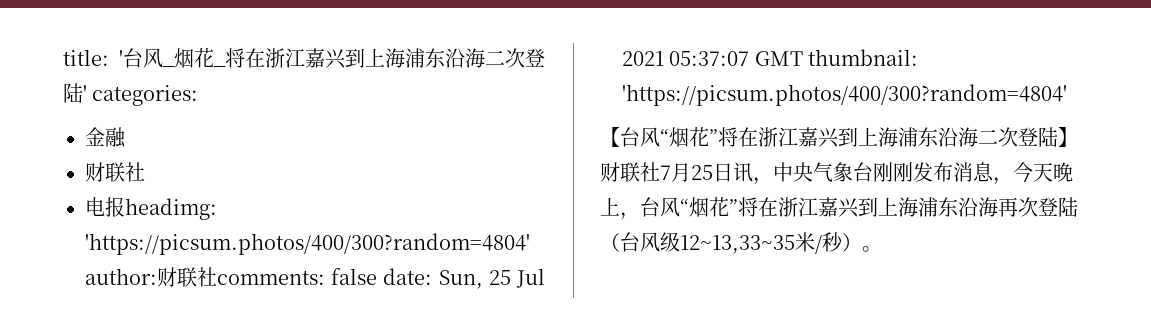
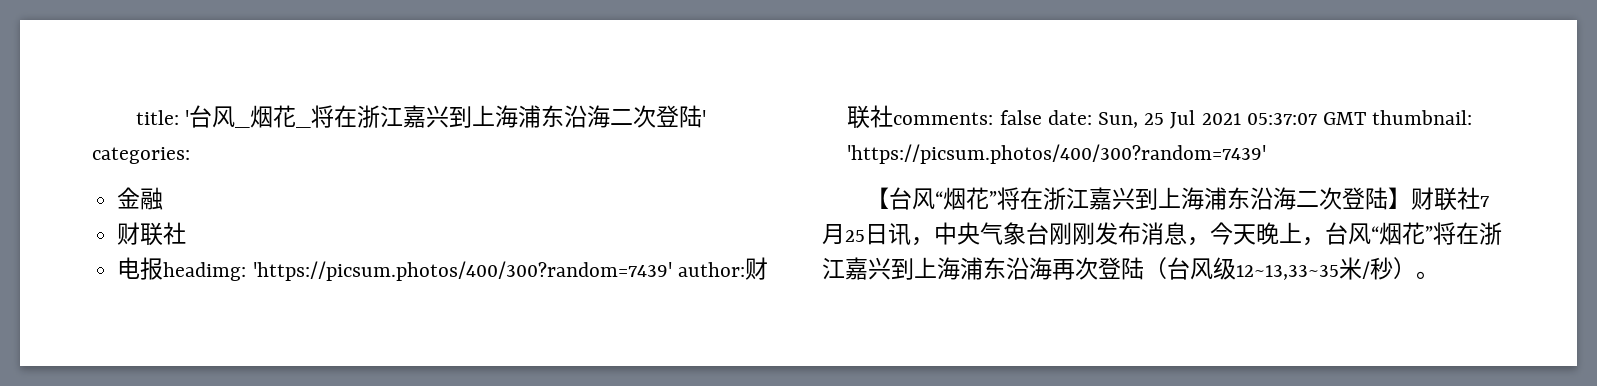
- 电报headimg: 'https://picsum.photos/400/300?random=4804' author:财联社comments: false date: Sun, 25 Jul 2021 05:37:07 GMT thumbnail: 'https://picsum.photos/400/300?random=4804'
+ 电报headimg: 'https://picsum.photos/400/300?random=7439' author:财联社comments: false date: Sun, 25 Jul 2021 05:37:07 GMT thumbnail: 'https://picsum.photos/400/300?random=7439'

